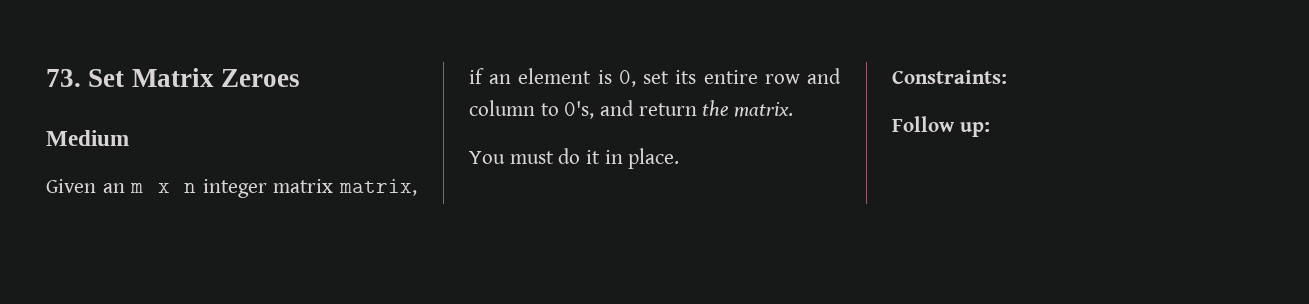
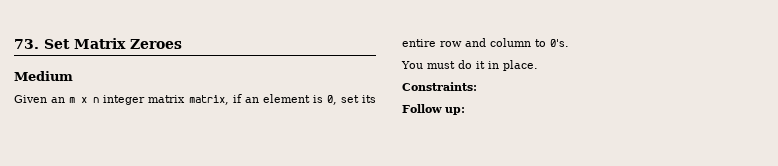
- Given an m x n integer matrix matrix, if an element is 0, set its entire row and column to 0's, and return the matrix.
+ Given an m x n integer matrix matrix, if an element is 0, set its entire row and column to 0's.

